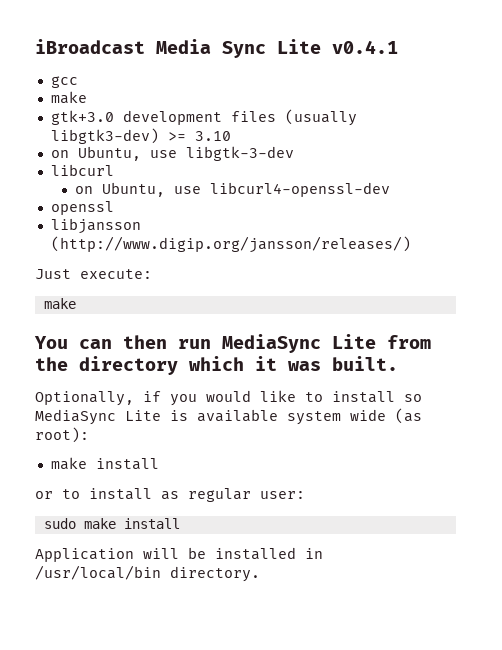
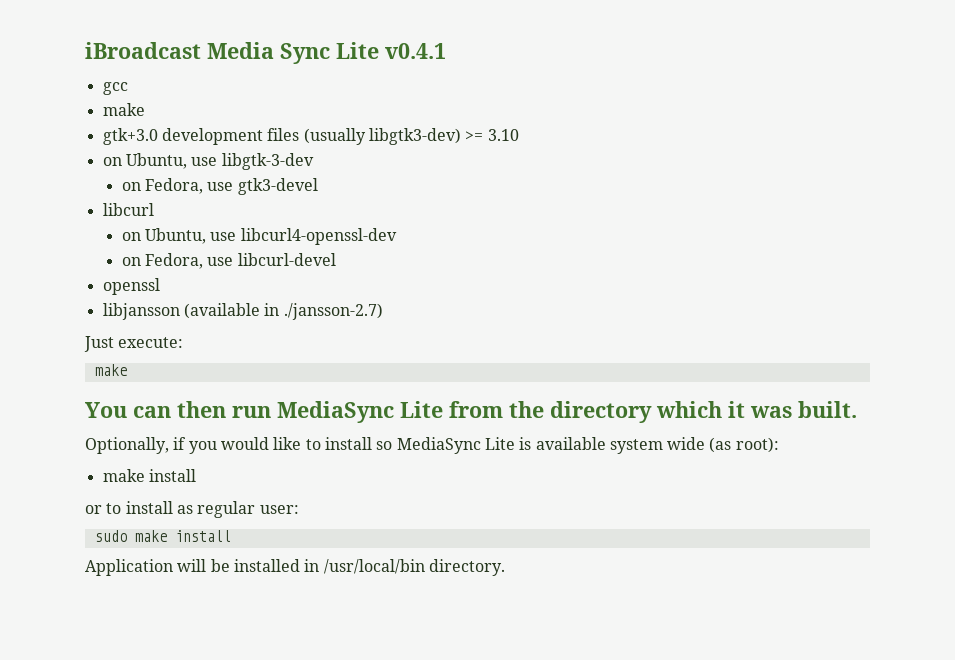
+ on Fedora, use gtk3-devel
+ on Fedora, use libcurl-devel
- libjansson (http://www.digip.org/jansson/releases/)
+ libjansson (available in ./jansson-2.7)

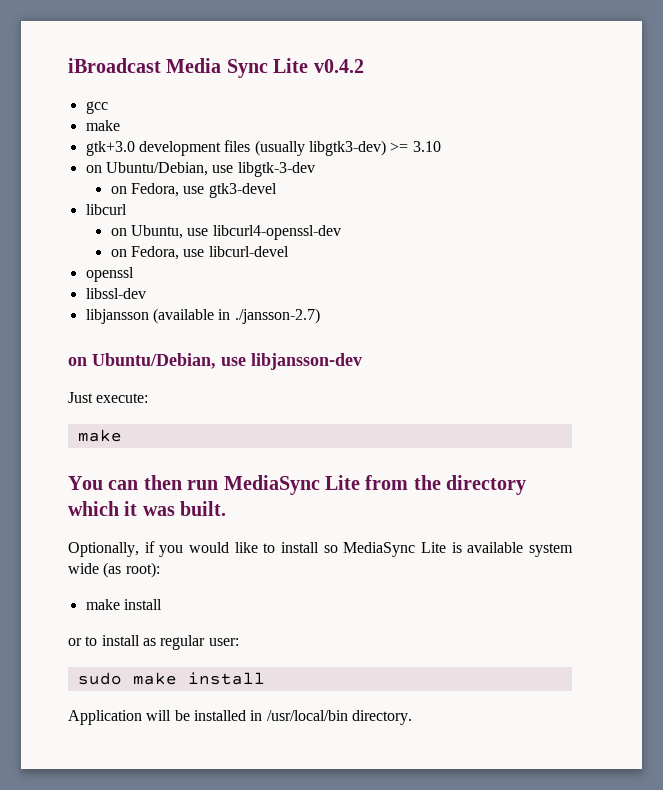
- iBroadcast Media Sync Lite v0.4.1
+ iBroadcast Media Sync Lite v0.4.2
- on Ubuntu, use libgtk-3-dev
+ on Ubuntu/Debian, use libgtk-3-dev
+ libssl-dev
+ on Ubuntu/Debian, use libjansson-dev

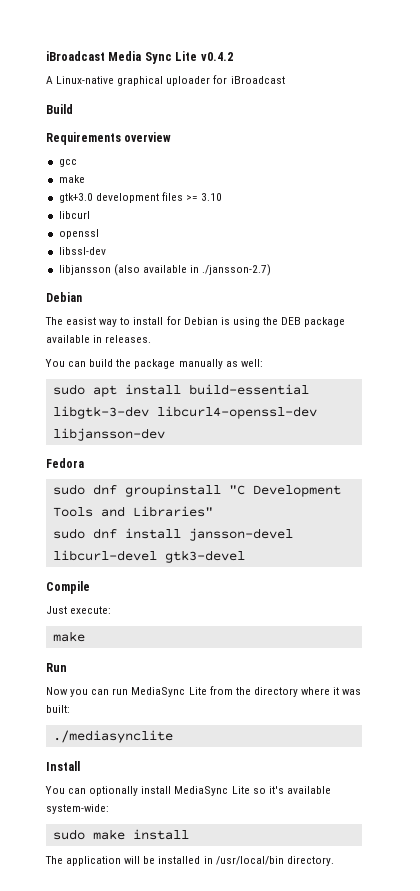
+ A Linux-native graphical uploader for iBroadcast
+ Build
+ Requirements overview
- gtk+3.0 development files (usually libgtk3-dev) >= 3.10
+ gtk+3.0 development files >= 3.10
- on Ubuntu/Debian, use libgtk-3-dev
- on Fedora, use gtk3-devel
  libcurl
- on Ubuntu, use libcurl4-openssl-dev
- on Fedora, use libcurl-devel
- libjansson (available in ./jansson-2.7)
- on Ubuntu/Debian, use libjansson-dev
+ libjansson (also available in ./jansson-2.7)
+ Debian
+ The easist way to install for Debian is using the DEB package available in releases.
+ You can build the package manually as well:
+ sudo apt install build-essential libgtk-3-dev libcurl4-openssl-dev libjansson-dev
+ Fedora
+ sudo dnf groupinstall "C Development Tools and Libraries"
+ sudo dnf install jansson-devel libcurl-devel gtk3-devel
+ Compile
- You can then run MediaSync Lite from the directory which it was built.
- Optionally, if you would like to install so MediaSync Lite is available system wide (as root):
- make install
- or to install as regular user:
+ Run
+ Now you can run MediaSync Lite from the directory where it was built:
+ ./mediasynclite
+ Install
+ You can optionally install MediaSync Lite so it's available system-wide:
- Application will be installed in /usr/local/bin directory.
+ The application will be installed in /usr/local/bin directory.

